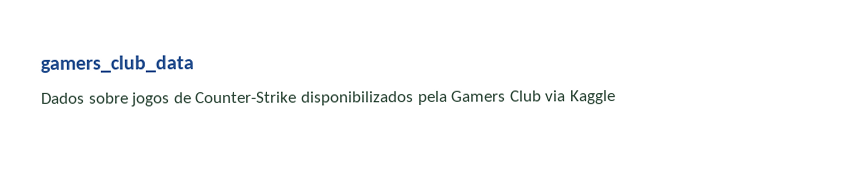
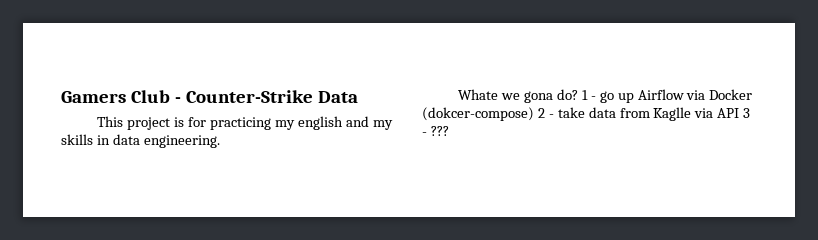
- gamers_club_data
- Dados sobre jogos de Counter-Strike disponibilizados pela Gamers Club via Kaggle
+ Gamers Club - Counter-Strike Data
+ This project is for practicing my english and my skills in data engineering.
+ Whate we gona do? 1 - go up Airflow via Docker (dokcer-compose) 2 - take data from Kaglle via API 3 - ???

